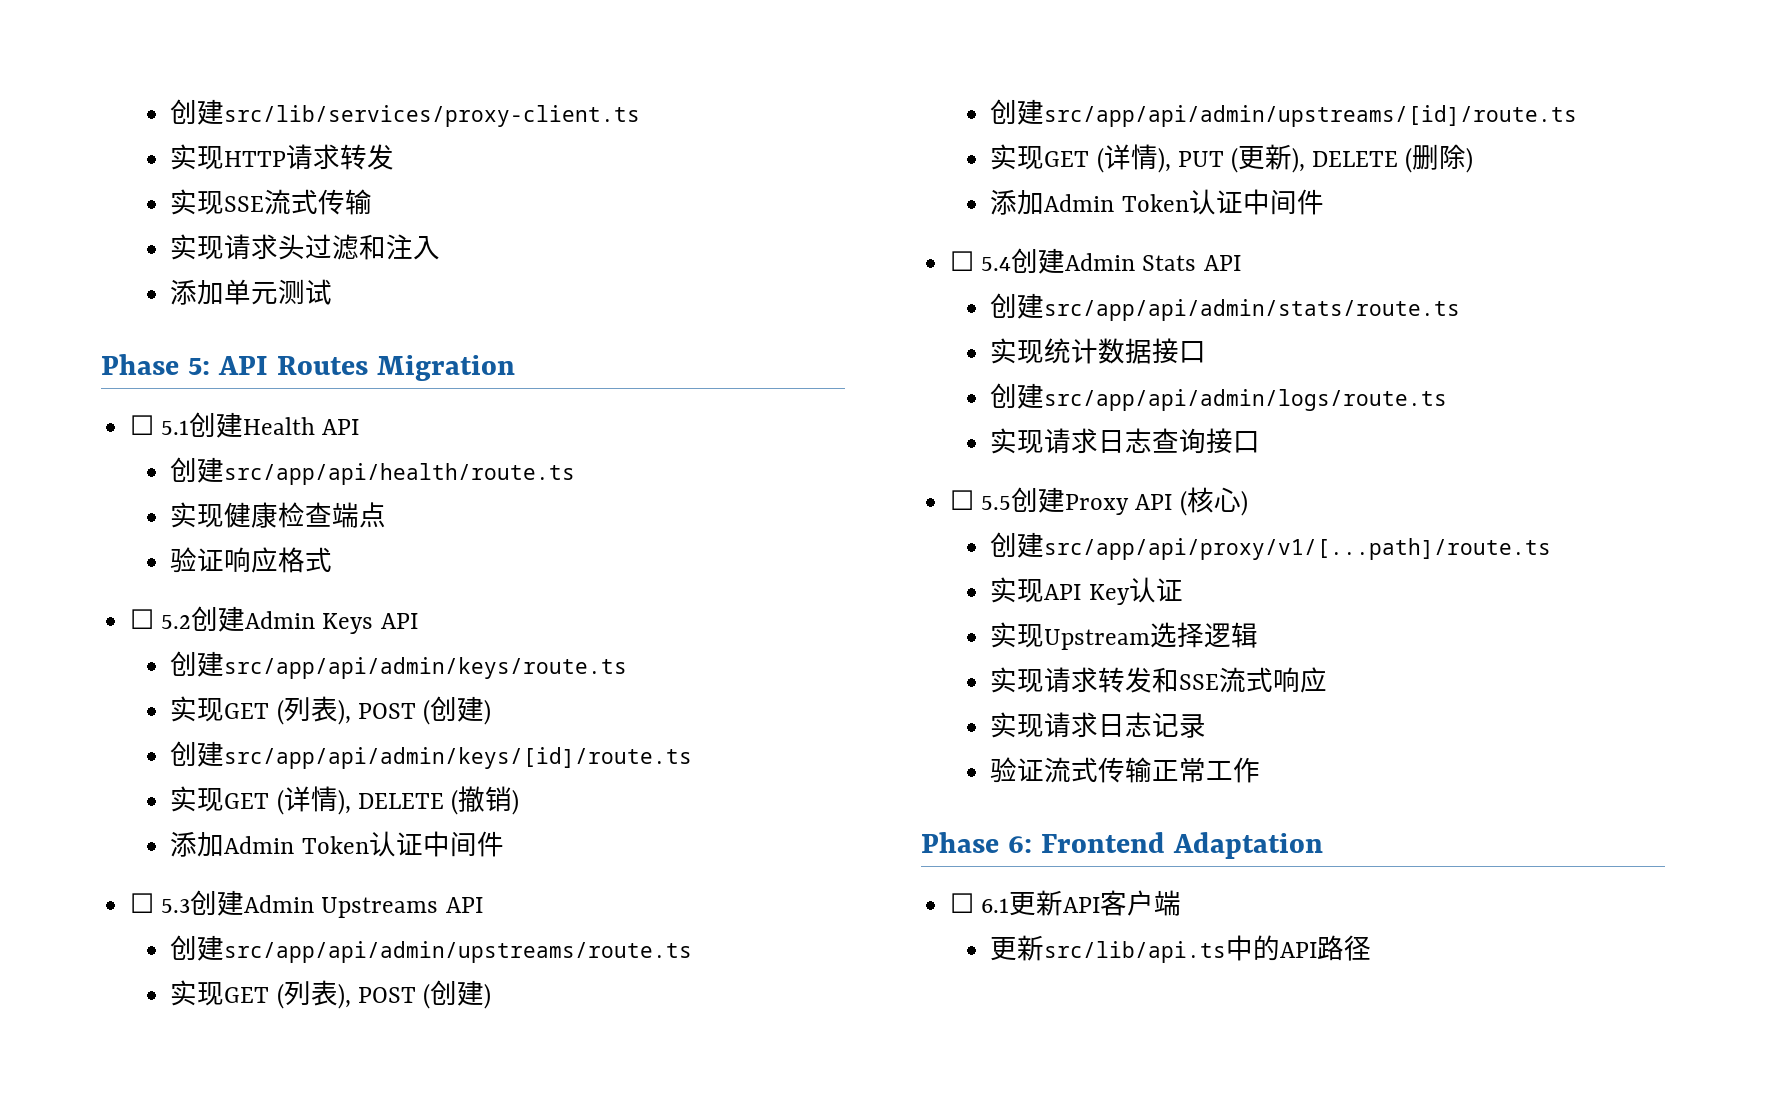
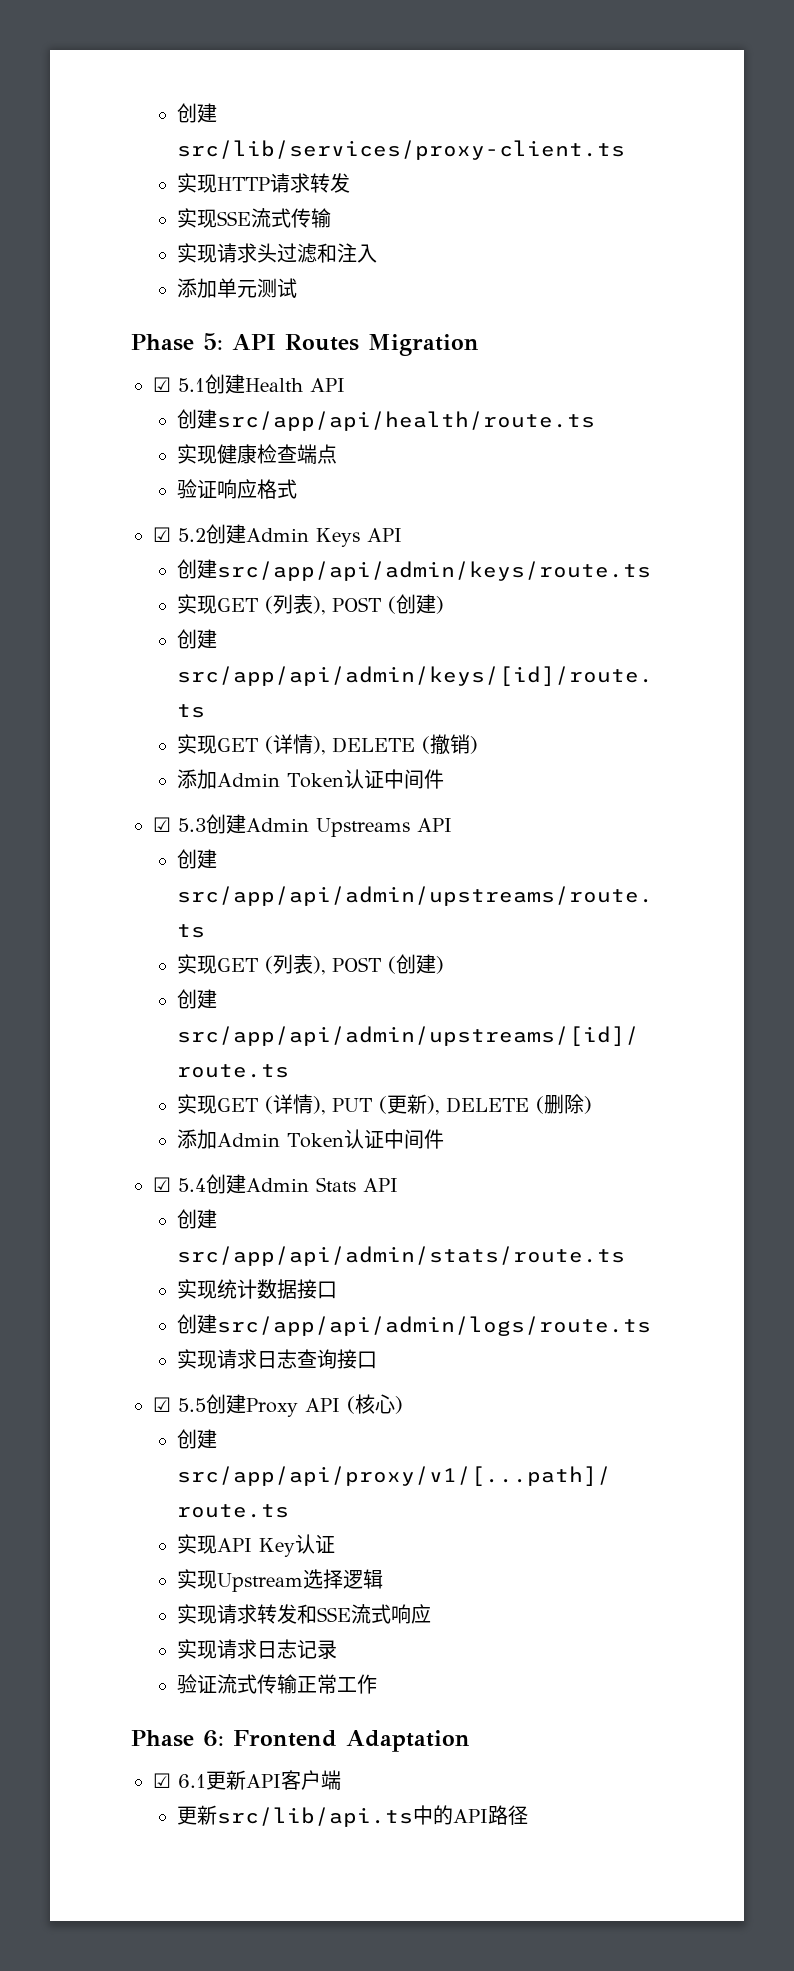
- ☐ 5.1创建Health API
+ ☑ 5.1创建Health API
- ☐ 5.2创建Admin Keys API
+ ☑ 5.2创建Admin Keys API
- ☐ 5.3创建Admin Upstreams API
+ ☑ 5.3创建Admin Upstreams API
- ☐ 5.4创建Admin Stats API
+ ☑ 5.4创建Admin Stats API
- ☐ 5.5创建Proxy API (核心)
+ ☑ 5.5创建Proxy API (核心)
- ☐ 6.1更新API客户端
+ ☑ 6.1更新API客户端

